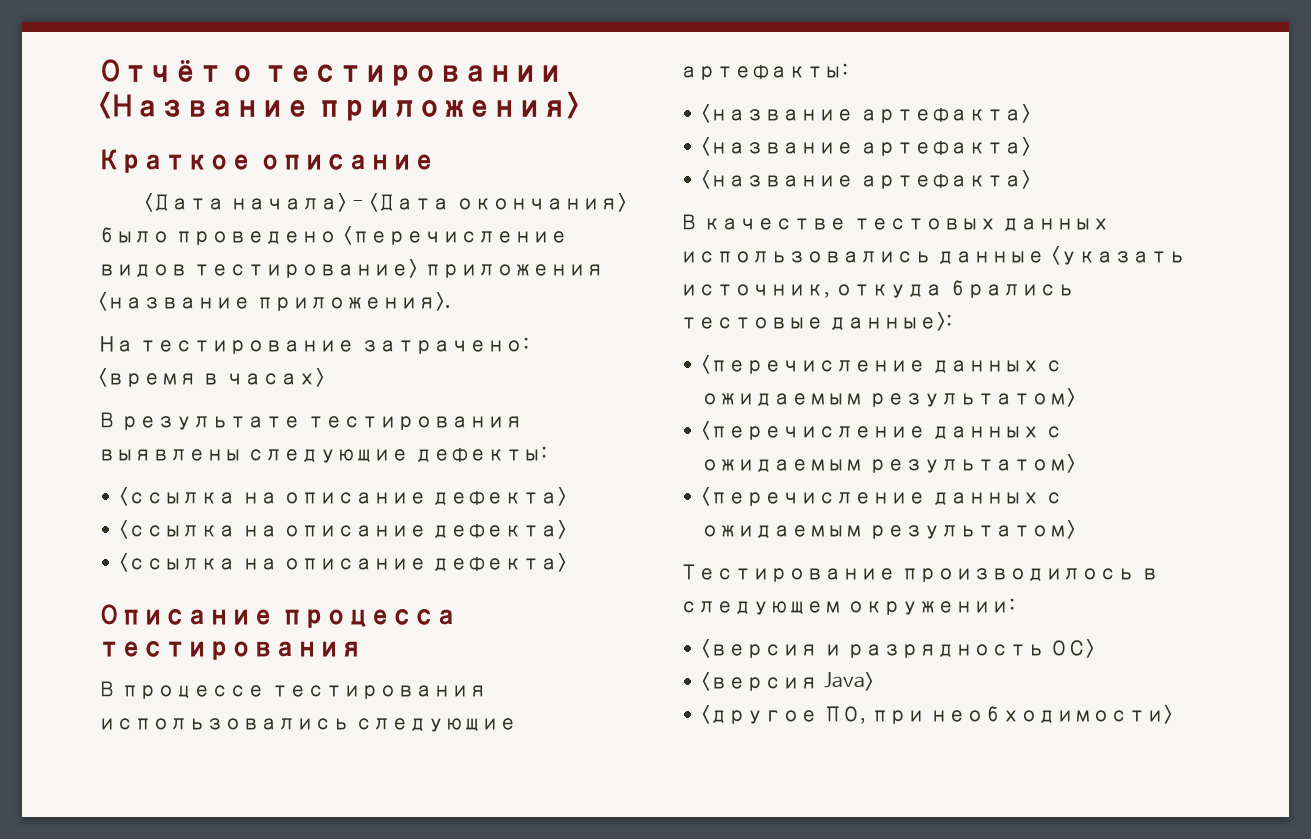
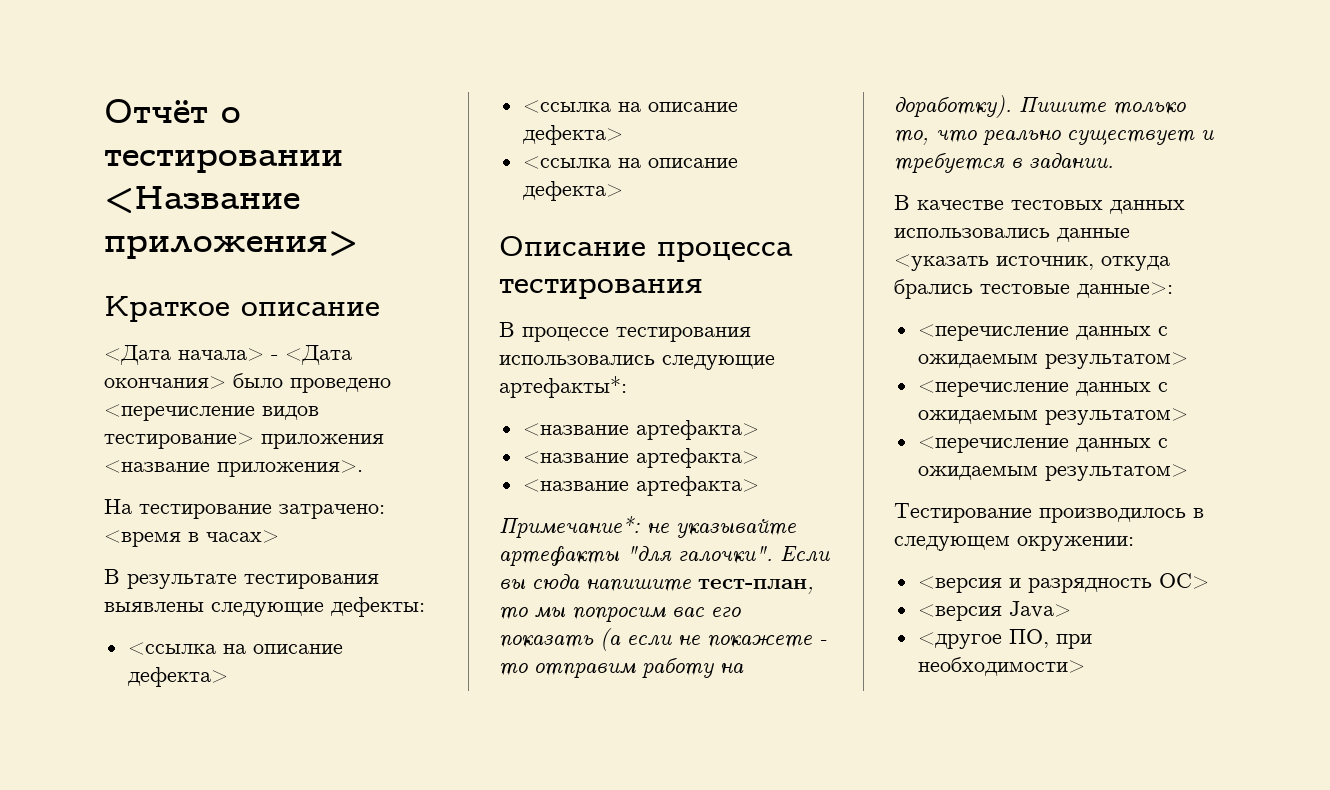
- В процессе тестирования использовались следующие артефакты:
+ В процессе тестирования использовались следующие артефакты*:
+ Примечание*: не указывайте артефакты "для галочки". Если вы сюда напишите тест-план, то мы попросим вас его показать (а если не покажете - то отправим работу на доработку). Пишите только то, что реально существует и требуется в задании.

